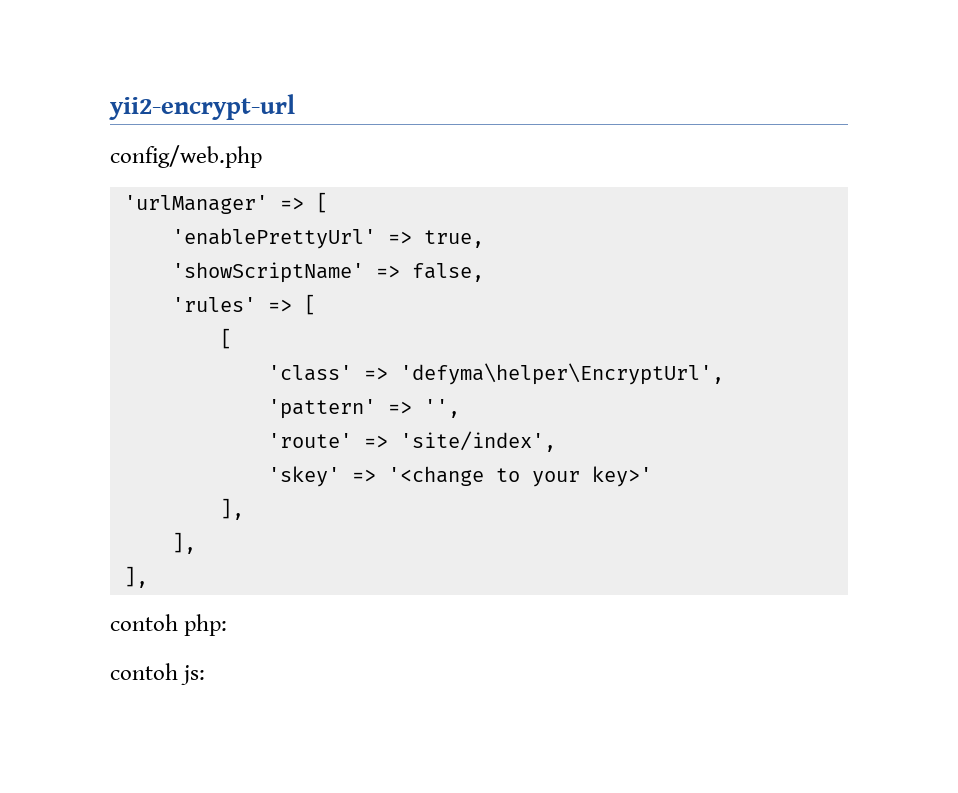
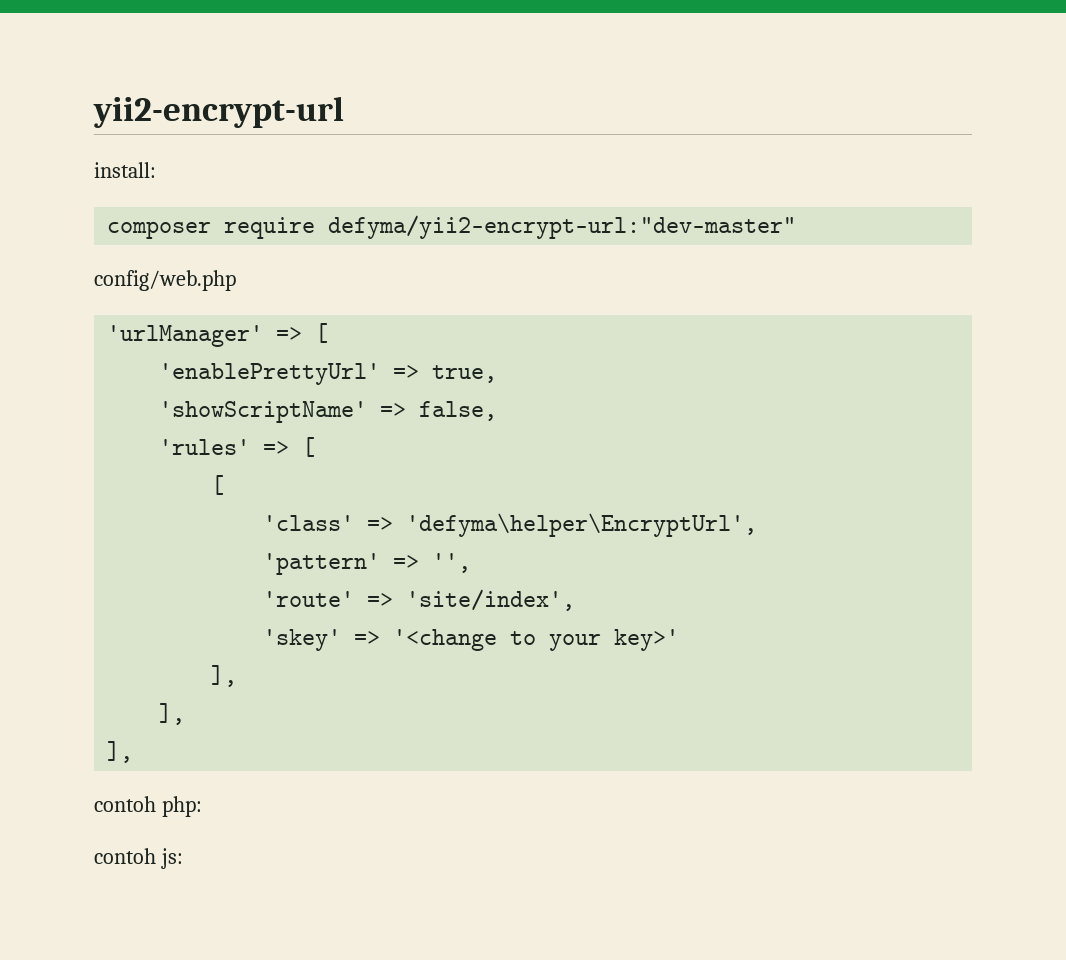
+ install:
+ composer require defyma/yii2-encrypt-url:"dev-master"

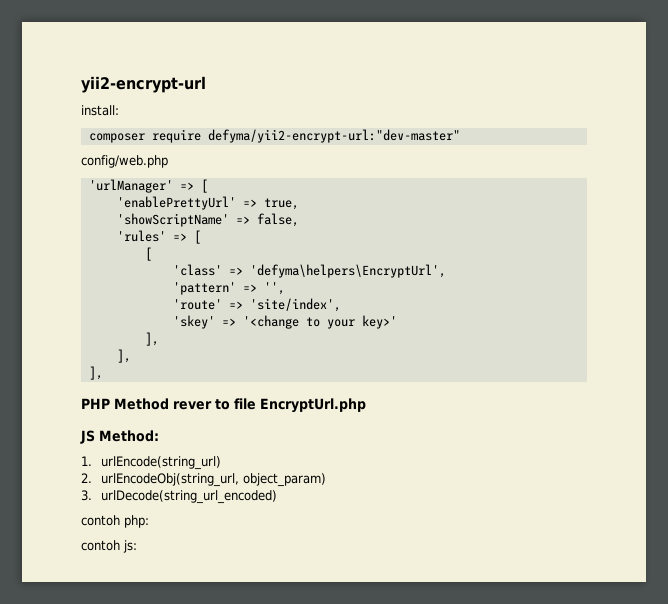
- 'class' => 'defyma\helper\EncryptUrl',
+ 'class' => 'defyma\helpers\EncryptUrl',
+ PHP Method rever to file EncryptUrl.php
+ JS Method:
+ 1. urlEncode(string_url)
+ 2. urlEncodeObj(string_url, object_param)
+ 3. urlDecode(string_url_encoded)

